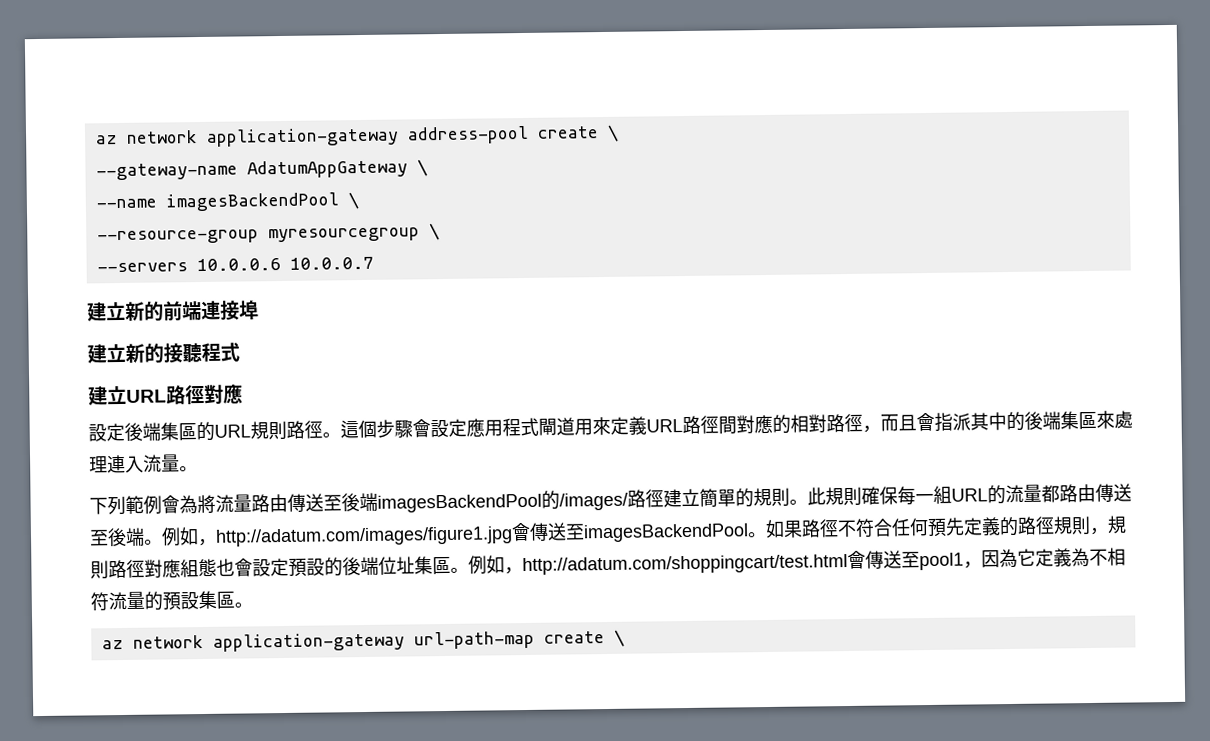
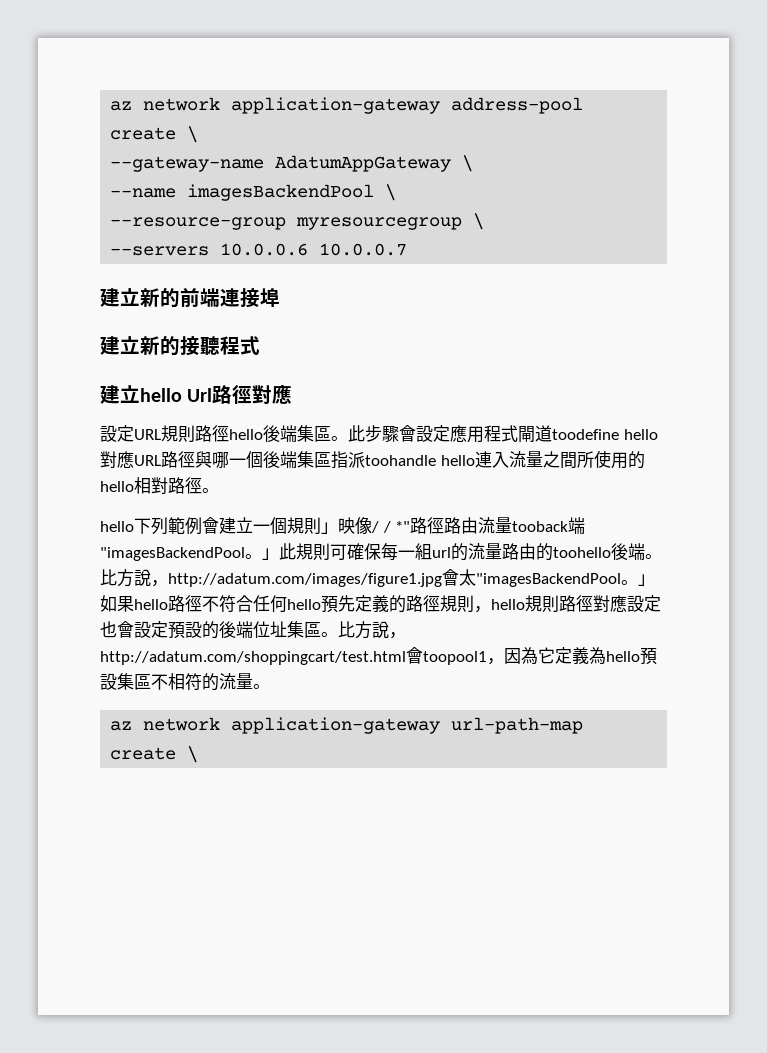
- 建立URL路徑對應
+ 建立hello Url路徑對應
- 設定後端集區的URL規則路徑。這個步驟會設定應用程式閘道用來定義URL路徑間對應的相對路徑，而且會指派其中的後端集區來處理連入流量。
- 下列範例會為將流量路由傳送至後端imagesBackendPool的/images/路徑建立簡單的規則。此規則確保每一組URL的流量都路由傳送至後端。例如，http://adatum.com/images/figure1.jpg會傳送至imagesBackendPool。如果路徑不符合任何預先定義的路徑規則，規則路徑對應組態也會設定預設的後端位址集區。
+ 設定URL規則路徑hello後端集區。此步驟會設定應用程式閘道toodefine hello對應URL路徑與哪一個後端集區指派toohandle hello連入流量之間所使用的hello相對路徑。
+ hello下列範例會建立一個規則」映像/ / *"路徑路由流量tooback端"imagesBackendPool。」此規則可確保每一組url的流量路由的toohello後端。比方說，http://adatum.com/images/figure1.jpg會太"imagesBackendPool。」如果hello路徑不符合任何hello預先定義的路徑規則，hello規則路徑對應設定也會設定預設的後端位址集區。
- 例如，http://adatum.com/shoppingcart/test.html會傳送至pool1，因為它定義為不相符流量的預設集區。
+ 比方說，http://adatum.com/shoppingcart/test.html會toopool1，因為它定義為hello預設集區不相符的流量。

